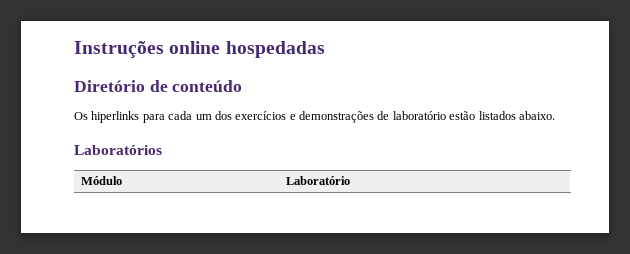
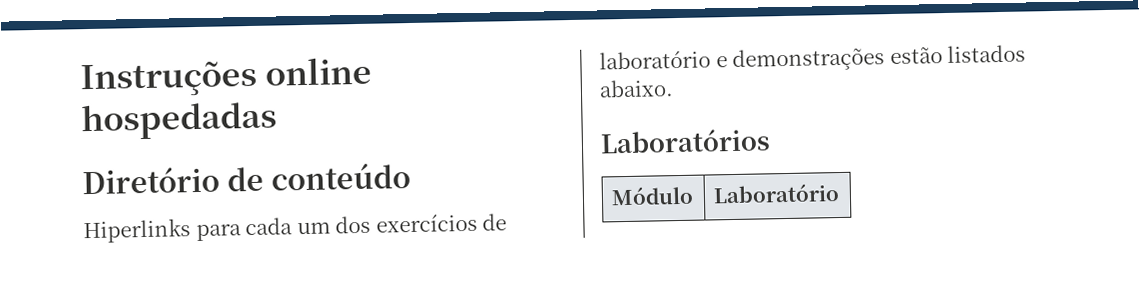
- Os hiperlinks para cada um dos exercícios e demonstrações de laboratório estão listados abaixo.
+ Hiperlinks para cada um dos exercícios de laboratório e demonstrações estão listados abaixo.

